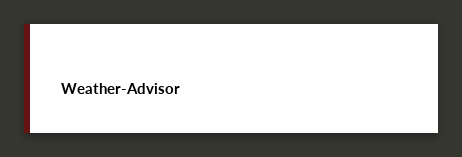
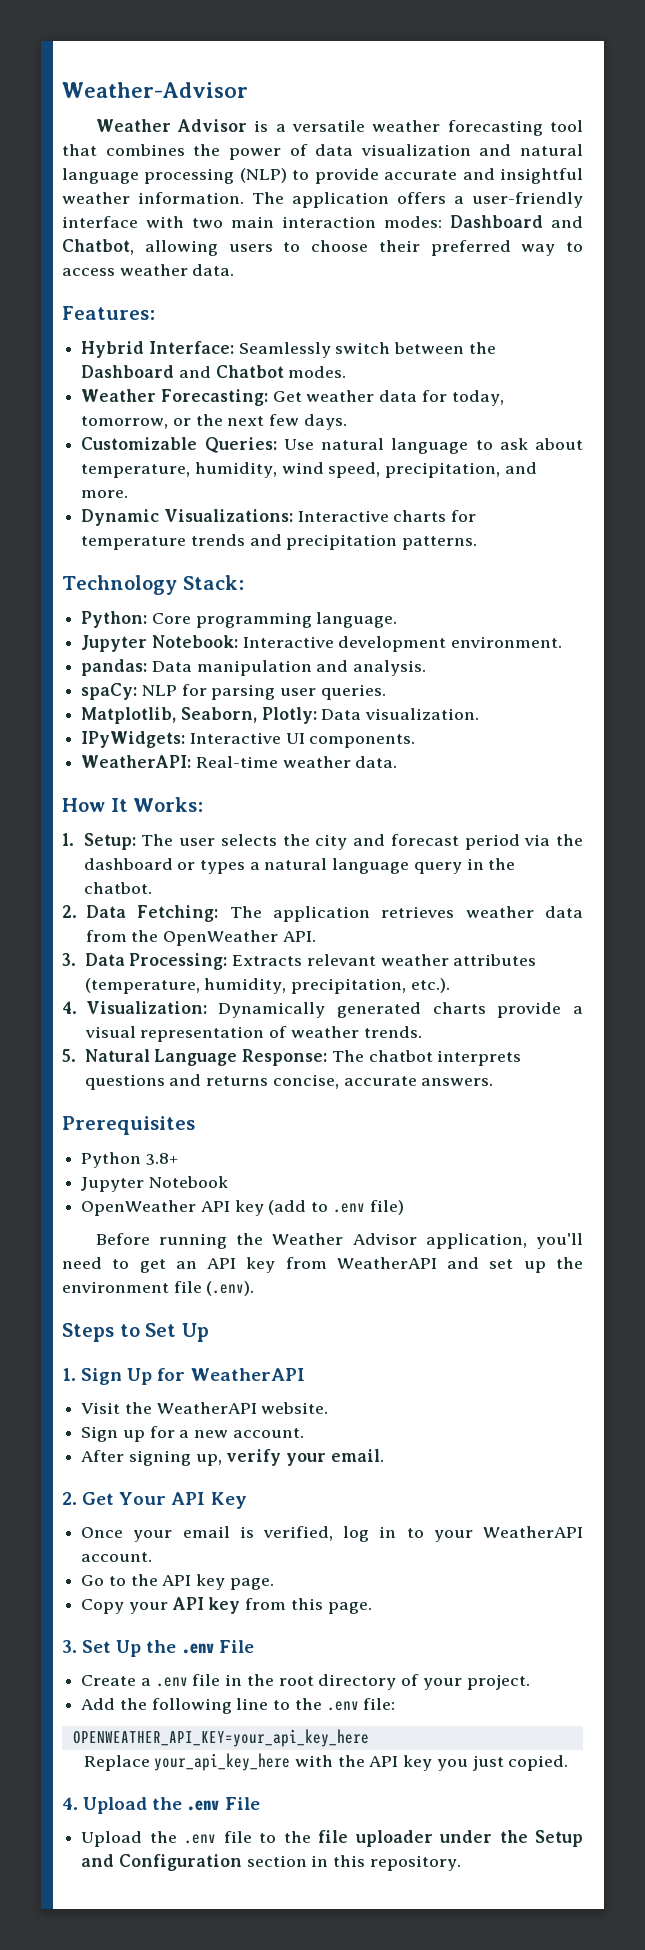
+ Weather Advisor is a versatile weather forecasting tool that combines the power of data visualization and natural language processing (NLP) to provide accurate and insightful weather information. The application offers a user-friendly interface with two main interaction modes: Dashboard and Chatbot, allowing users to choose their preferred way to access weather data.
+ Features:
+ Hybrid Interface: Seamlessly switch between the Dashboard and Chatbot modes.
+ Weather Forecasting: Get weather data for today, tomorrow, or the next few days.
+ Customizable Queries: Use natural language to ask about temperature, humidity, wind speed, precipitation, and more.
+ Dynamic Visualizations: Interactive charts for temperature trends and precipitation patterns.
+ Technology Stack:
+ Python: Core programming language.
+ Jupyter Notebook: Interactive development environment.
+ pandas: Data manipulation and analysis.
+ spaCy: NLP for parsing user queries.
+ Matplotlib, Seaborn, Plotly: Data visualization.
+ IPyWidgets: Interactive UI components.
+ WeatherAPI: Real-time weather data.
+ How It Works:
+ 1. Setup: The user selects the city and forecast period via the dashboard or types a natural language query in the chatbot.
+ 2. Data Fetching: The application retrieves weather data from the OpenWeather API.
+ 3. Data Processing: Extracts relevant weather attributes (temperature, humidity, precipitation, etc.).
+ 4. Visualization: Dynamically generated charts provide a visual representation of weather trends.
+ 5. Natural Language Response: The chatbot interprets questions and returns concise, accurate answers.
+ Prerequisites
+ Python 3.8+
+ Jupyter Notebook
+ OpenWeather API key (add to .env file)
+ Before running the Weather Advisor application, you'll need to get an API key from WeatherAPI and set up the environment file (.env).
+ Steps to Set Up
+ 1. Sign Up for WeatherAPI
+ Visit the WeatherAPI website.
+ Sign up for a new account.
+ After signing up, verify your email.
+ 2. Get Your API Key
+ Once your email is verified, log in to your WeatherAPI account.
+ Go to the API key page.
+ Copy your API key from this page.
+ 3. Set Up the .env File
+ Create a .env file in the root directory of your project.
+ Add the following line to the .env file:
+ OPENWEATHER_API_KEY=your_api_key_here
+ Replace your_api_key_here with the API key you just copied.
+ 4. Upload the .env File
+ Upload the .env file to the file uploader under the Setup and Configuration section in this repository.

